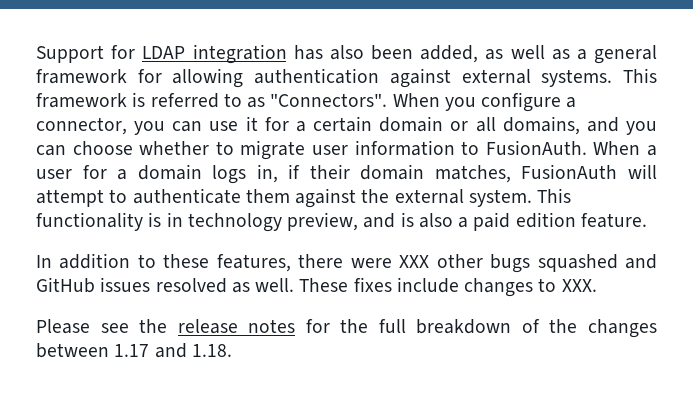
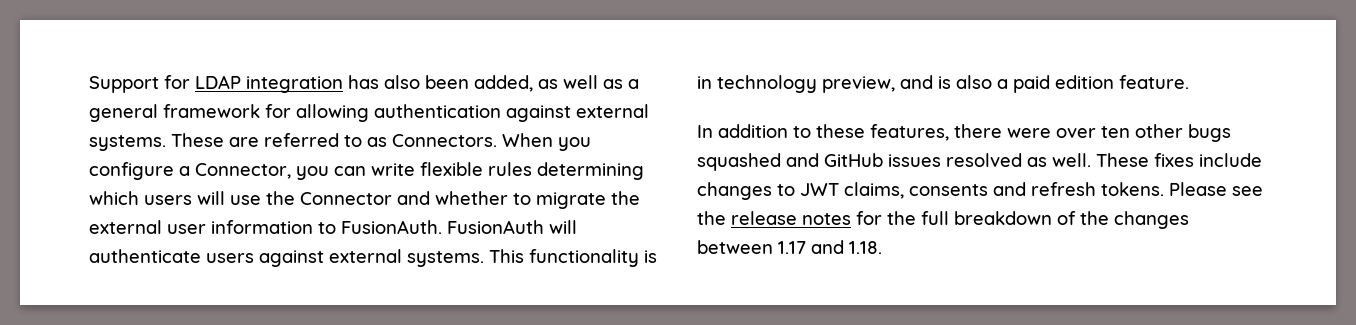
- This framework is referred to as "Connectors".
+ These are referred to as Connectors.
- When you configure a connector, you can use it for a certain domain or all domains, and you can choose whether to migrate user information to FusionAuth.
+ When you configure a Connector, you can write flexible rules determining which users will use the Connector and whether to migrate the external user information to FusionAuth.
- When a user for a domain logs in, if their domain matches, FusionAuth will attempt to authenticate them against the external system.
+ FusionAuth will authenticate users against external systems.
- In addition to these features, there were XXX other bugs squashed and GitHub issues resolved as well.
+ In addition to these features, there were over ten other bugs squashed and GitHub issues resolved as well.
- These fixes include changes to XXX.
- Please see the release notes for the full breakdown of the changes between 1.17 and 1.18.
+ These fixes include changes to JWT claims, consents and refresh tokens. Please see the release notes for the full breakdown of the changes between 1.17 and 1.18.

